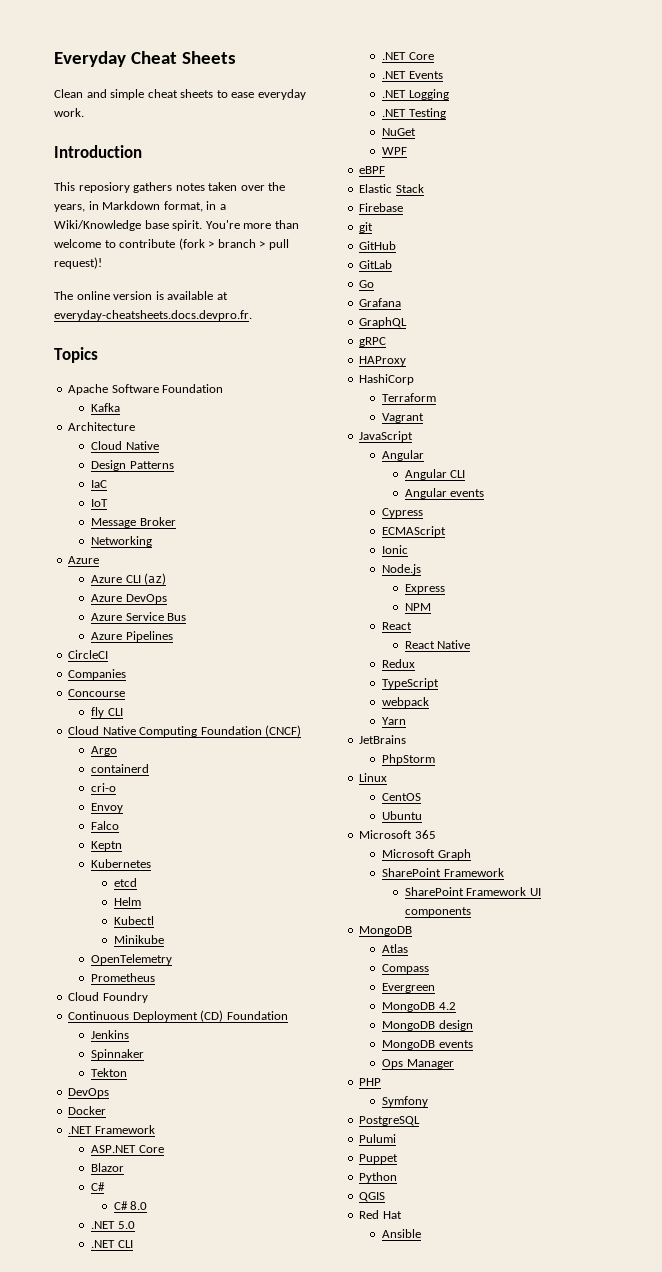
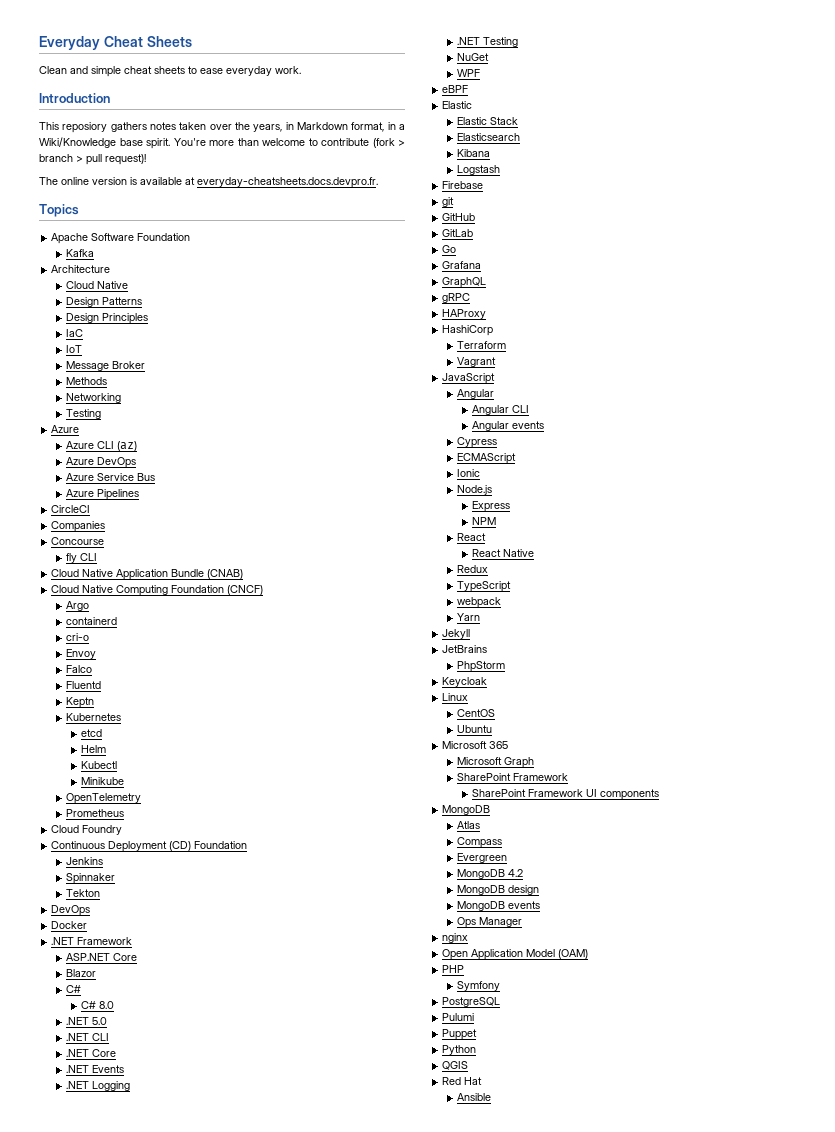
+ Design Principles
+ Methods
  Networking
+ Testing
+ Cloud Native Application Bundle (CNAB)
+ Fluentd
  eBPF
+ Elastic
+ Elasticsearch
+ Kibana
+ Logstash
+ Jekyll
+ Keycloak
+ nginx
+ Open Application Model (OAM)

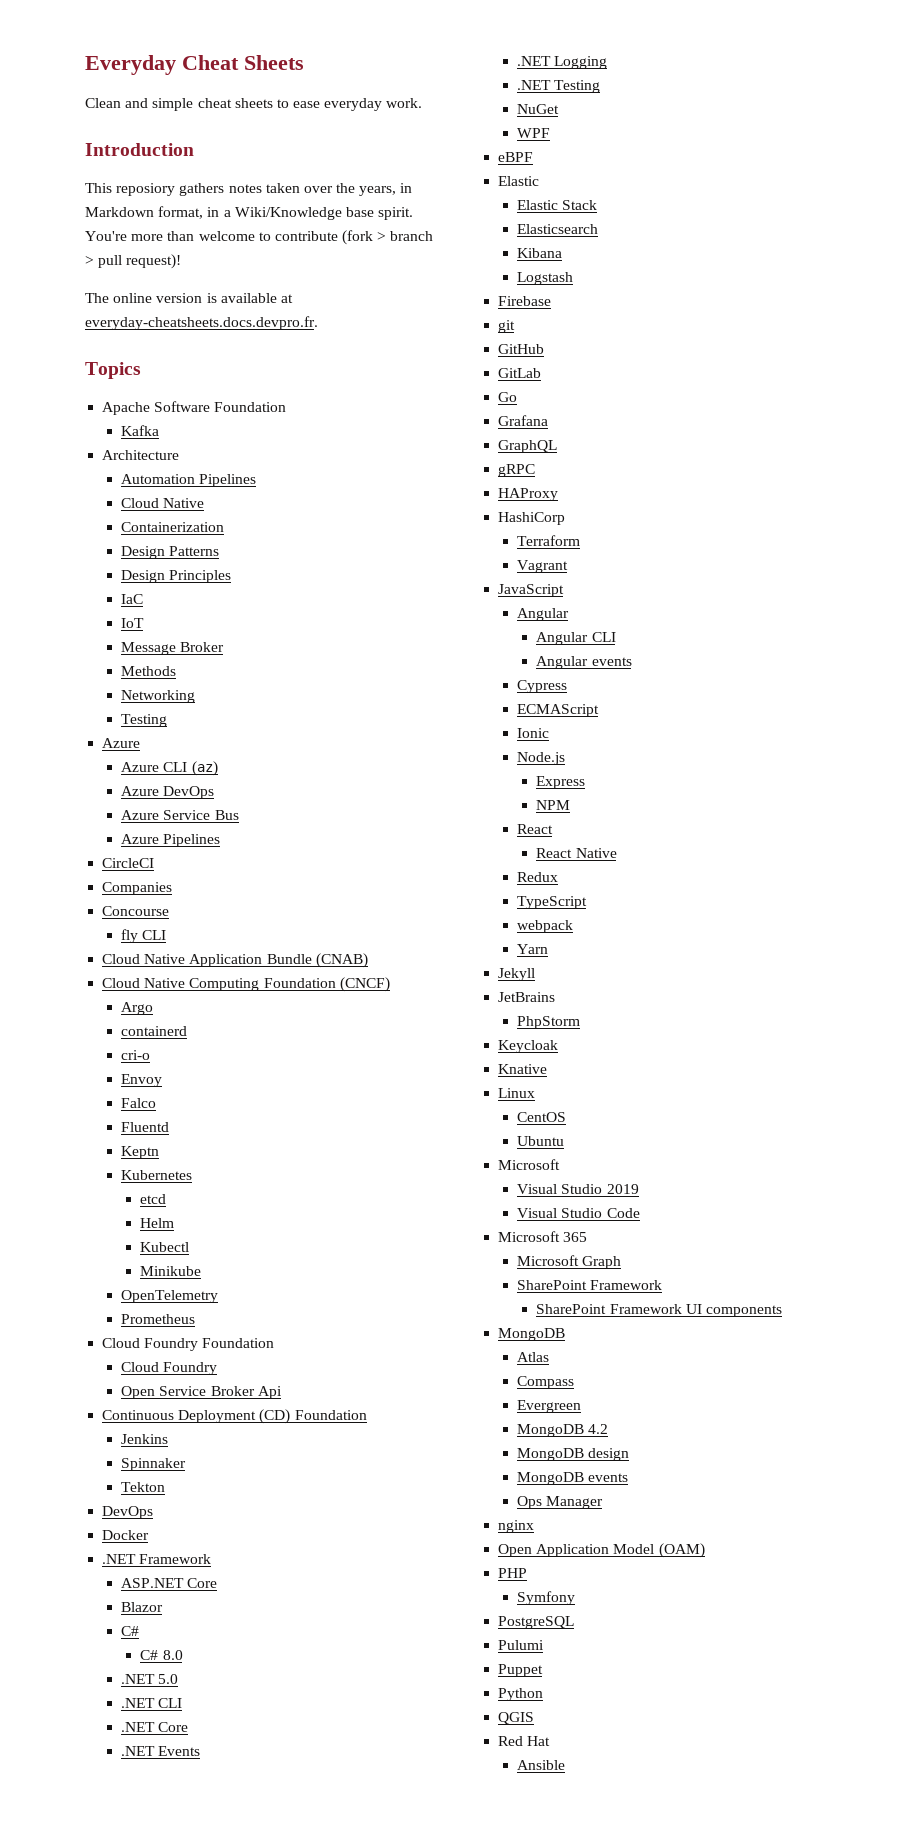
  Architecture
+ Automation Pipelines
  Cloud Native
+ Containerization
+ Cloud Foundry Foundation
  Cloud Foundry
+ Open Service Broker Api
+ Knative
  Ubuntu
+ Microsoft
+ Visual Studio 2019
+ Visual Studio Code

